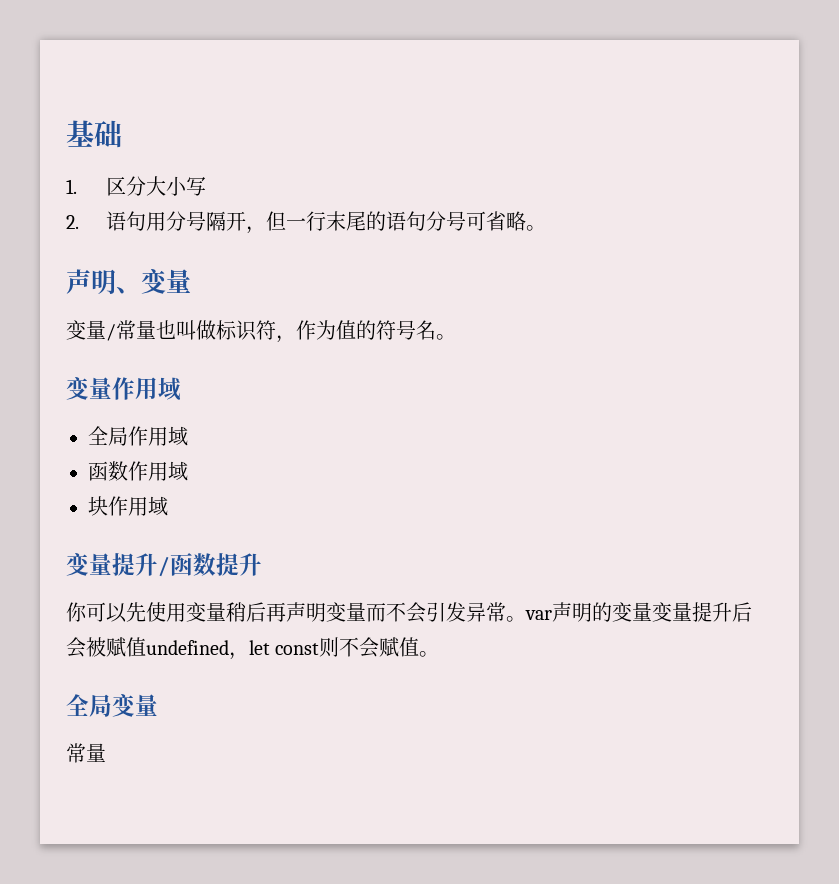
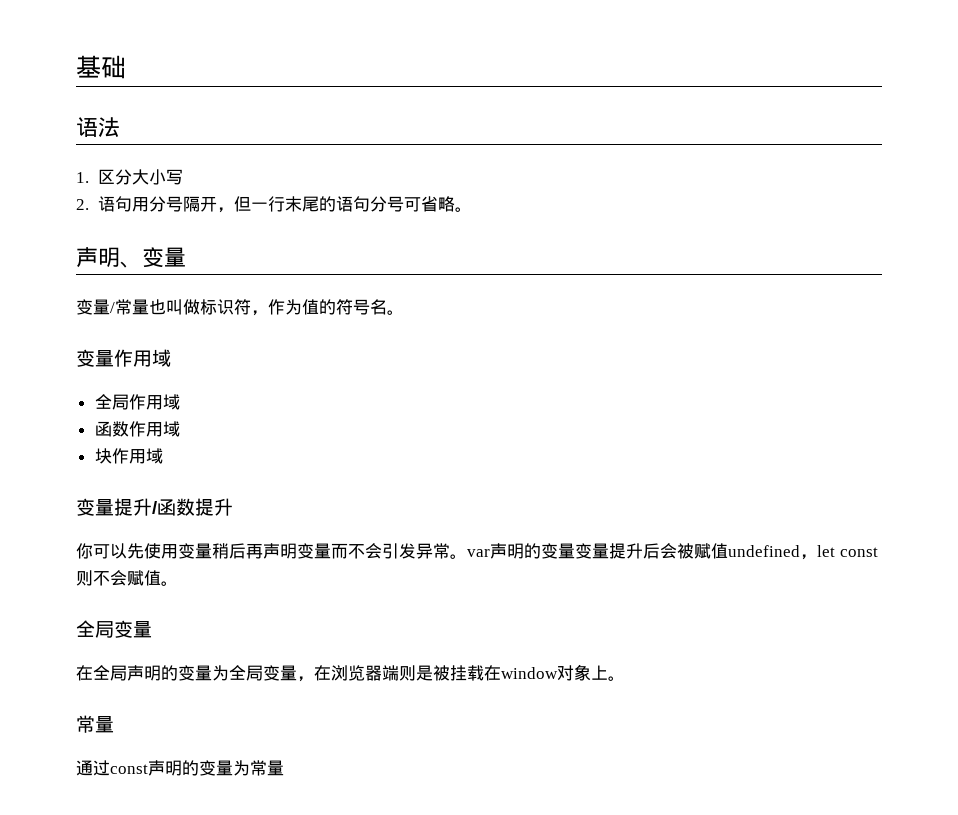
+ 语法
  你可以先使用变量稍后再声明变量而不会引发异常。var声明的变量变量提升后会被赋值undefined，let const则不会赋值。
  全局变量
+ 在全局声明的变量为全局变量，在浏览器端则是被挂载在window对象上。
  常量
+ 通过const声明的变量为常量

